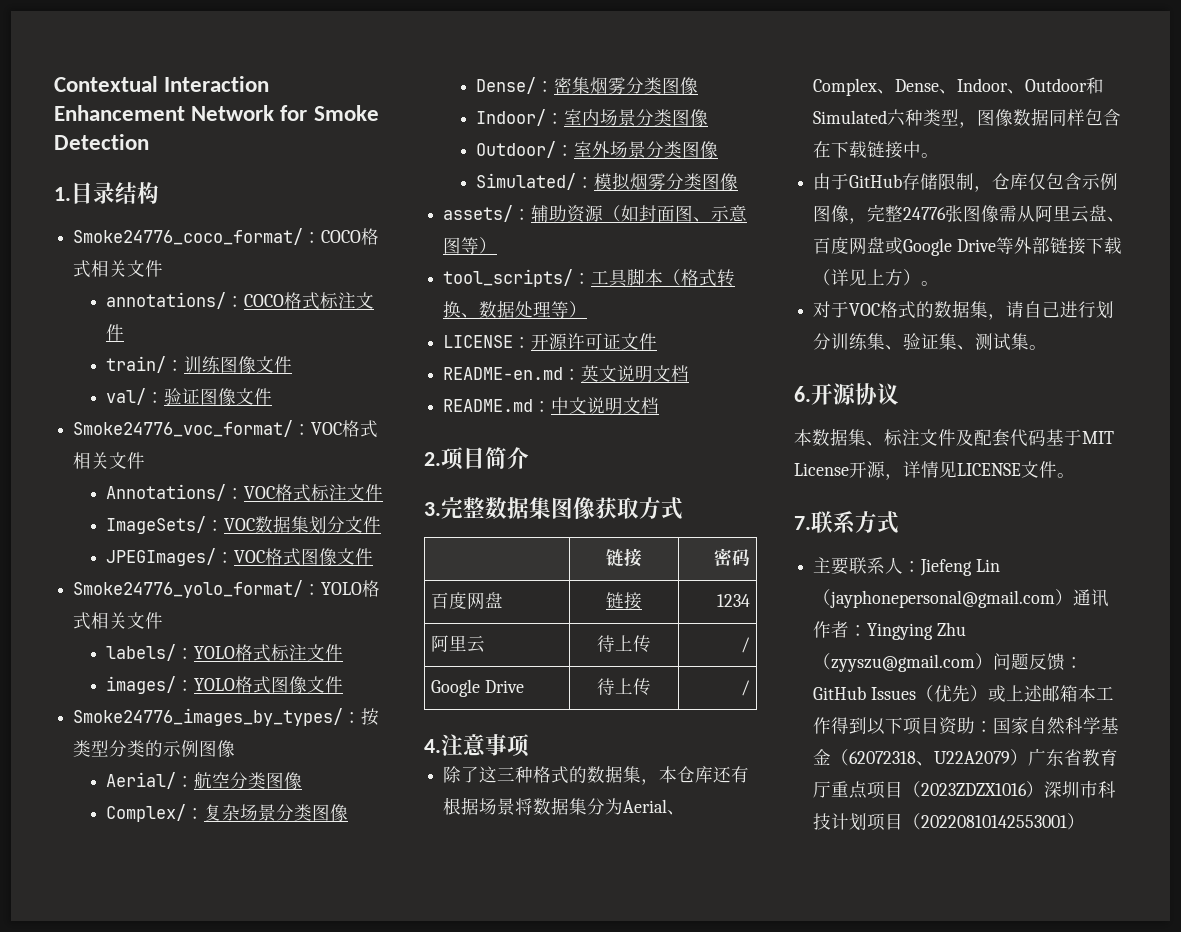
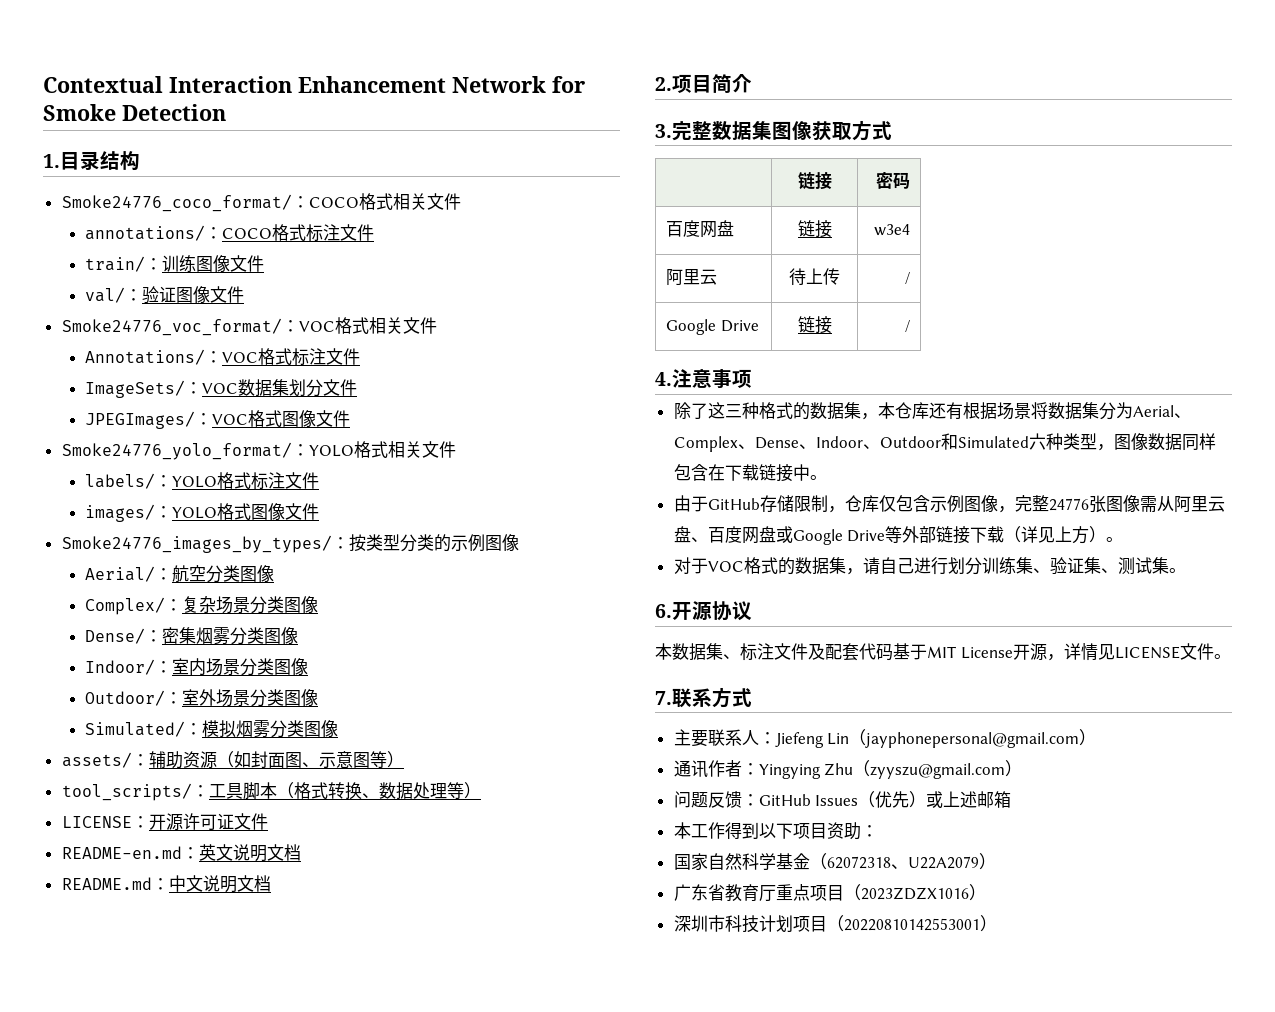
- 百度网盘 | 链接 | 1234
+ 百度网盘 | 链接 | w3e4
- Google Drive | 待上传 | /
+ Google Drive | 链接 | /
- 主要联系人：Jiefeng Lin（jayphonepersonal@gmail.com）通讯作者：Yingying Zhu（zyyszu@gmail.com）问题反馈：GitHub Issues（优先）或上述邮箱本工作得到以下项目资助：国家自然科学基金（62072318、U22A2079）广东省教育厅重点项目（2023ZDZX1016）深圳市科技计划项目（20220810142553001）
+ 主要联系人：Jiefeng Lin（jayphonepersonal@gmail.com）
+ 通讯作者：Yingying Zhu（zyyszu@gmail.com）
+ 问题反馈：GitHub Issues（优先）或上述邮箱
+ 本工作得到以下项目资助：
+ 国家自然科学基金（62072318、U22A2079）
+ 广东省教育厅重点项目（2023ZDZX1016）
+ 深圳市科技计划项目（20220810142553001）

